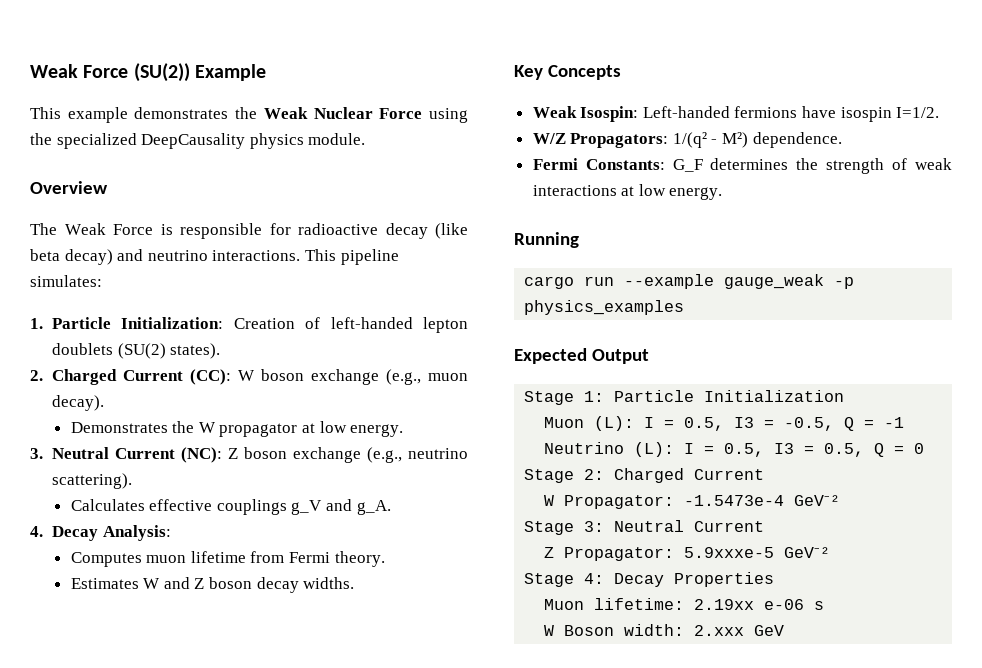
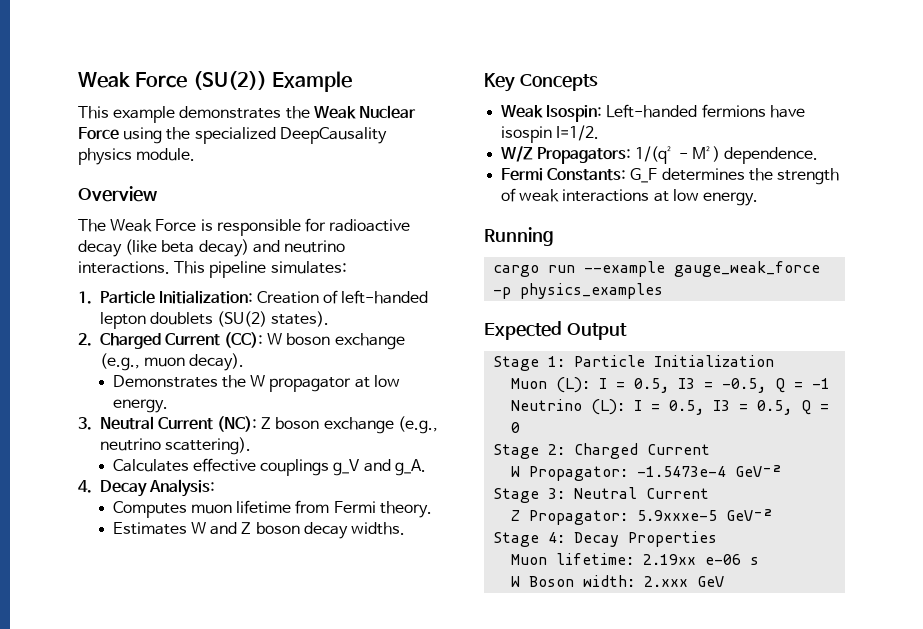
- cargo run --example gauge_weak -p physics_examples
+ cargo run --example gauge_weak_force -p physics_examples

